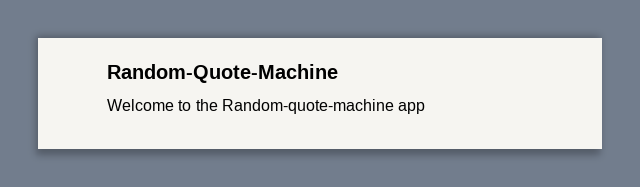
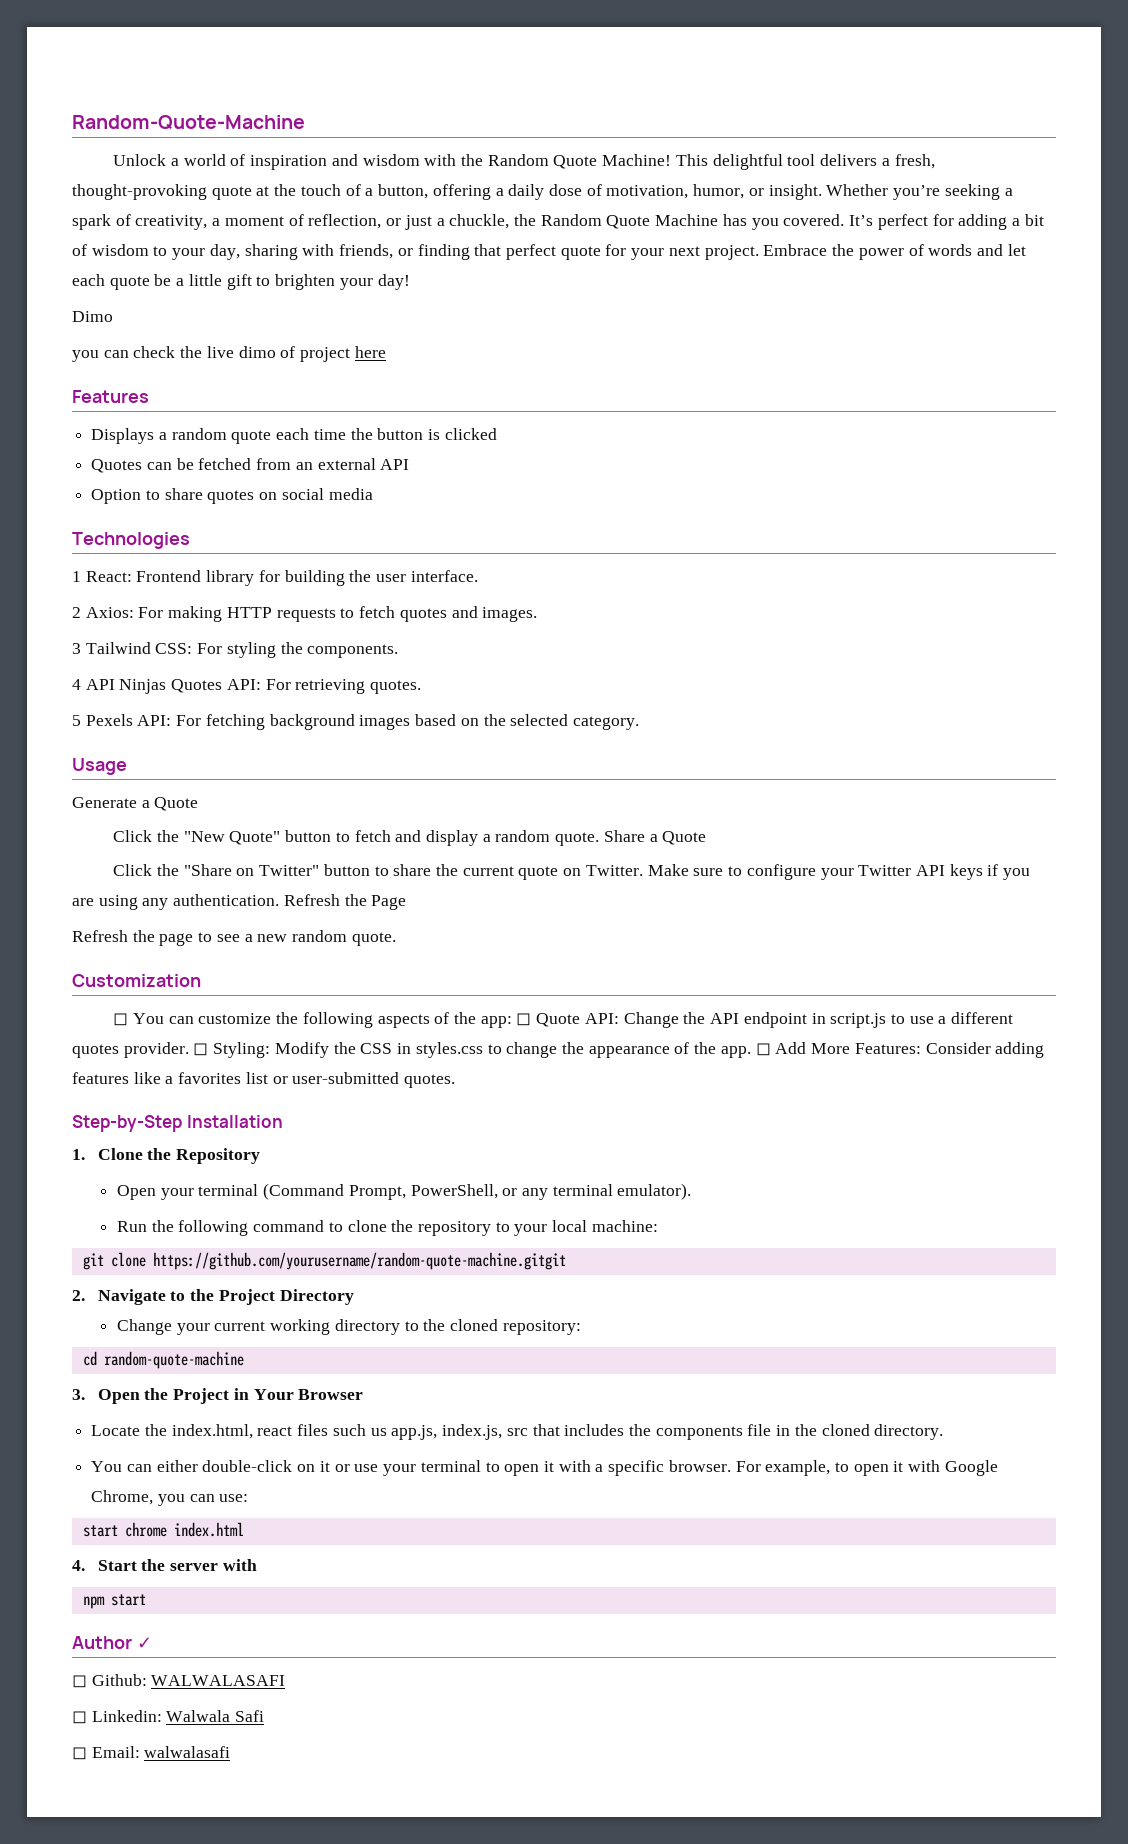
- Welcome to the Random-quote-machine app
+ Unlock a world of inspiration and wisdom with the Random Quote Machine! This delightful tool delivers a fresh, thought-provoking quote at the touch of a button, offering a daily dose of motivation, humor, or insight. Whether you’re seeking a spark of creativity, a moment of reflection, or just a chuckle, the Random Quote Machine has you covered. It’s perfect for adding a bit of wisdom to your day, sharing with friends, or finding that perfect quote for your next project. Embrace the power of words and let each quote be a little gift to brighten your day!
+ Dimo
+ you can check the live dimo of project here
+ Features
+ Displays a random quote each time the button is clicked
+ Quotes can be fetched from an external API
+ Option to share quotes on social media
+ Technologies
+ 1 React: Frontend library for building the user interface.
+ 2 Axios: For making HTTP requests to fetch quotes and images.
+ 3 Tailwind CSS: For styling the components.
+ 4 API Ninjas Quotes API: For retrieving quotes.
+ 5 Pexels API: For fetching background images based on the selected category.
+ Usage
+ Generate a Quote
+ Click the "New Quote" button to fetch and display a random quote. Share a Quote
+ Click the "Share on Twitter" button to share the current quote on Twitter. Make sure to configure your Twitter API keys if you are using any authentication. Refresh the Page
+ Refresh the page to see a new random quote.
+ Customization
+ ◻ You can customize the following aspects of the app: ◻ Quote API: Change the API endpoint in script.js to use a different quotes provider. ◻ Styling: Modify the CSS in styles.css to change the appearance of the app. ◻ Add More Features: Consider adding features like a favorites list or user-submitted quotes.
+ Step-by-Step Installation
+ 1. Clone the Repository
+ Open your terminal (Command Prompt, PowerShell, or any terminal emulator).
+ Run the following command to clone the repository to your local machine:
+ git clone https://github.com/yourusername/random-quote-machine.gitgit
+ 2. Navigate to the Project Directory
+ Change your current working directory to the cloned repository:
+ cd random-quote-machine
+ 3. Open the Project in Your Browser
+ Locate the index.html, react files such us app.js, index.js, src that includes the components file in the cloned directory.
+ You can either double-click on it or use your terminal to open it with a specific browser. For example, to open it with Google Chrome, you can use:
+ start chrome index.html
+ 4. Start the server with
+ npm start
+ Author ✓
+ ◻ Github: WALWALASAFI
+ ◻ Linkedin: Walwala Safi
+ ◻ Email: walwalasafi

